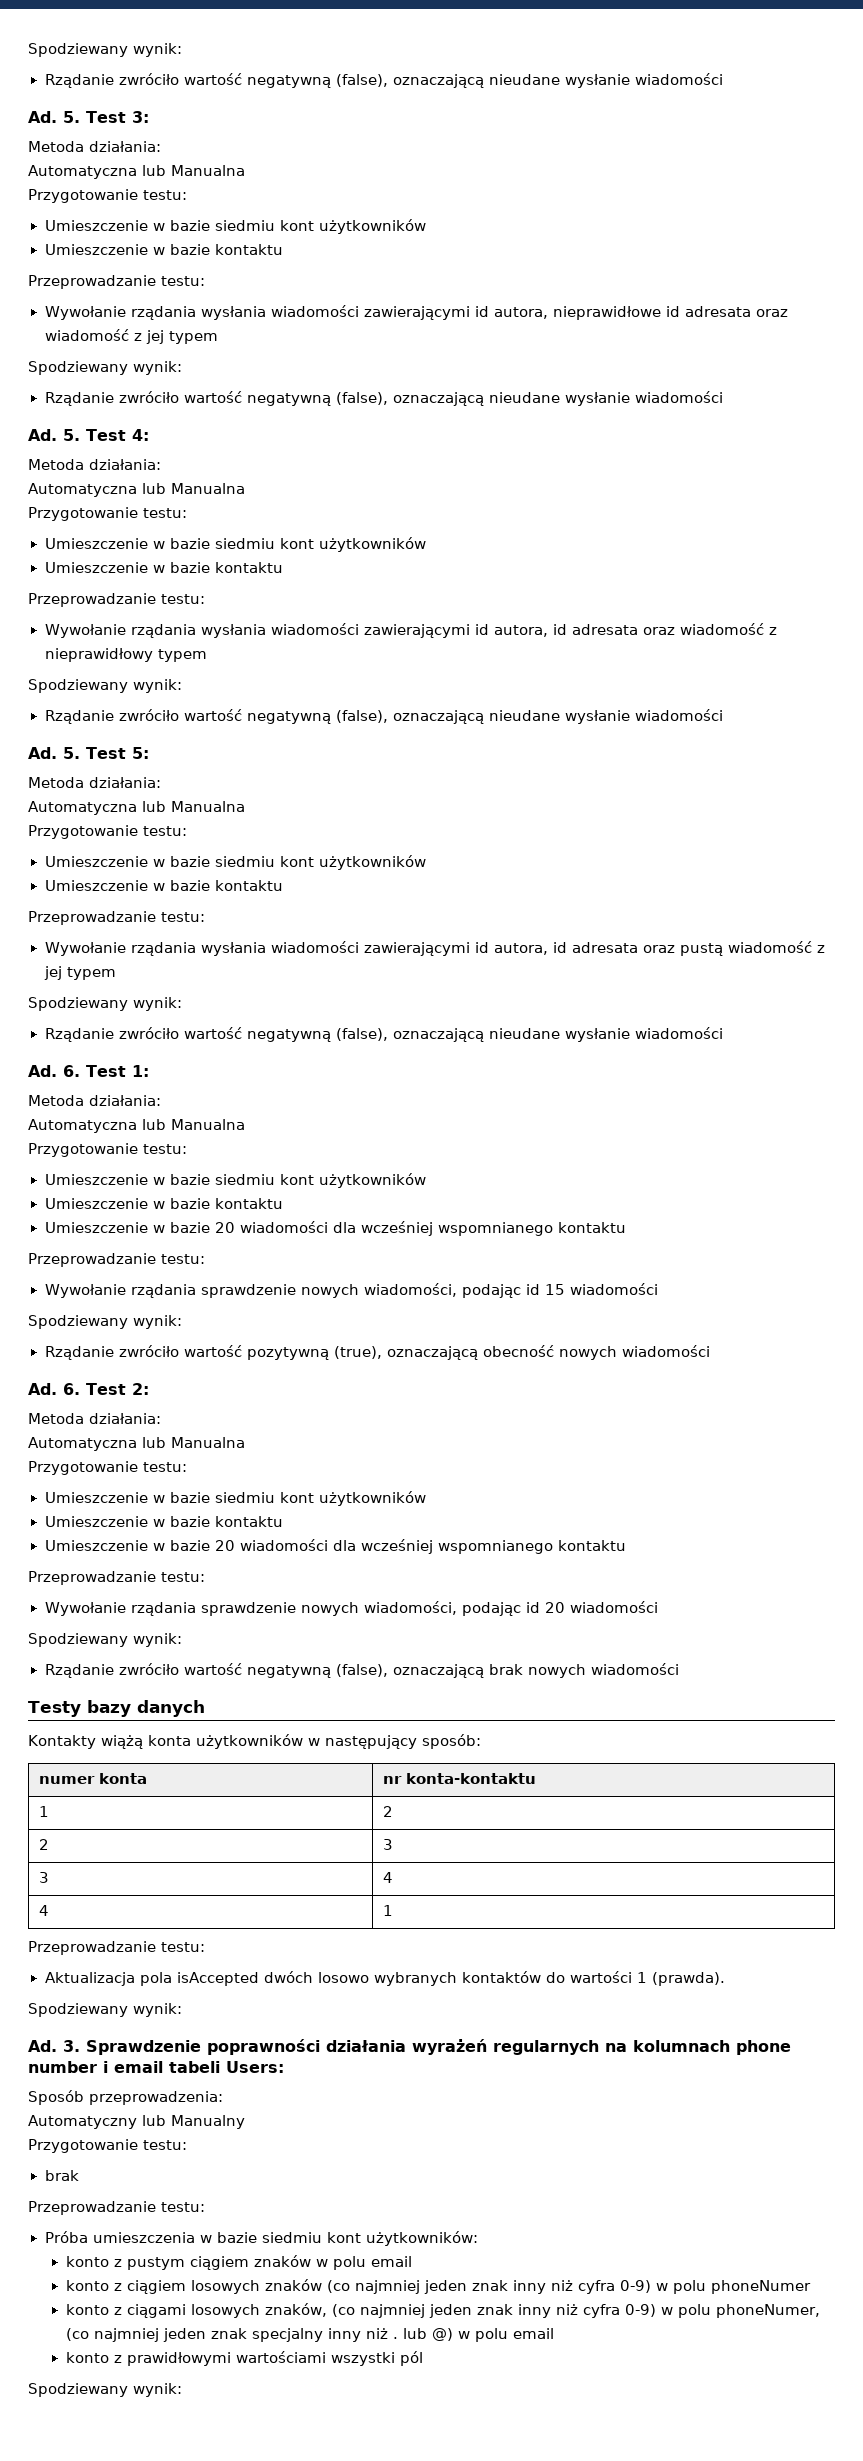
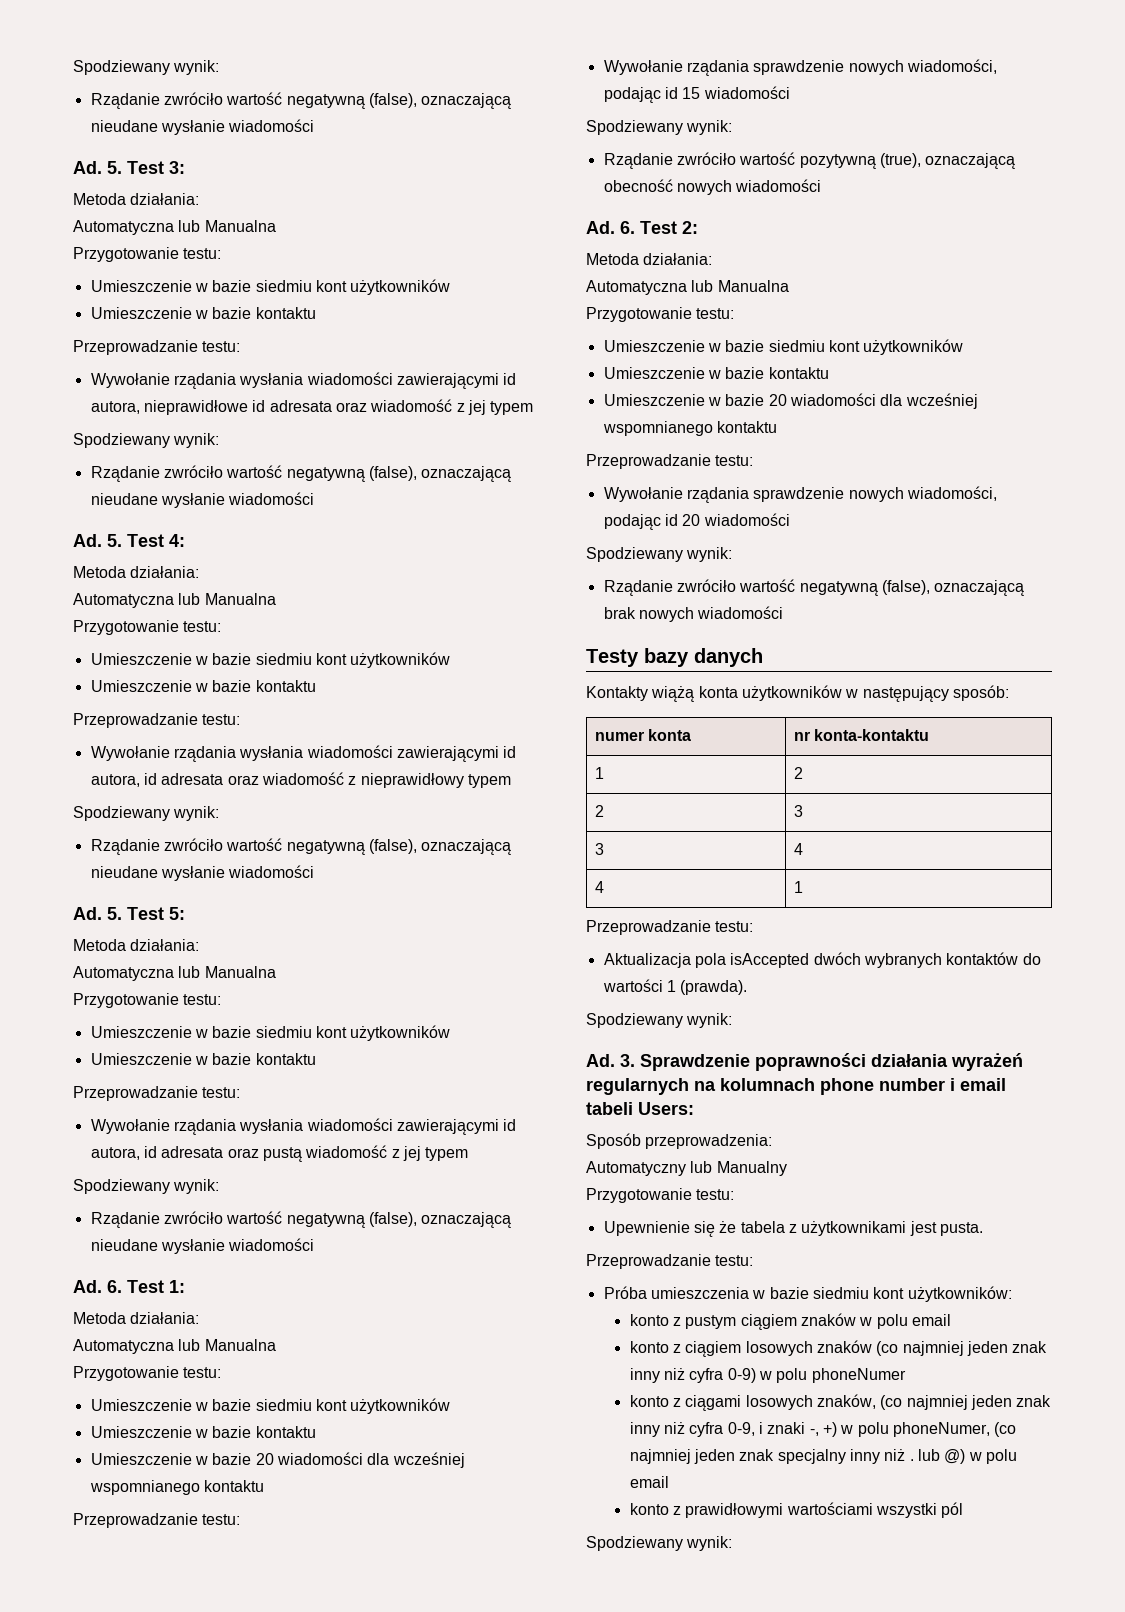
- Aktualizacja pola isAccepted dwóch losowo wybranych kontaktów do wartości 1 (prawda).
+ Aktualizacja pola isAccepted dwóch wybranych kontaktów do wartości 1 (prawda).
  Automatyczny lub Manualny
  Przygotowanie testu:
- brak
+ Upewnienie się że tabela z użytkownikami jest pusta.
- konto z ciągami losowych znaków, (co najmniej jeden znak inny niż cyfra 0-9) w polu phoneNumer, (co najmniej jeden znak specjalny inny niż . lub @) w polu email
+ konto z ciągami losowych znaków, (co najmniej jeden znak inny niż cyfra 0-9, i znaki -, +) w polu phoneNumer, (co najmniej jeden znak specjalny inny niż . lub @) w polu email

